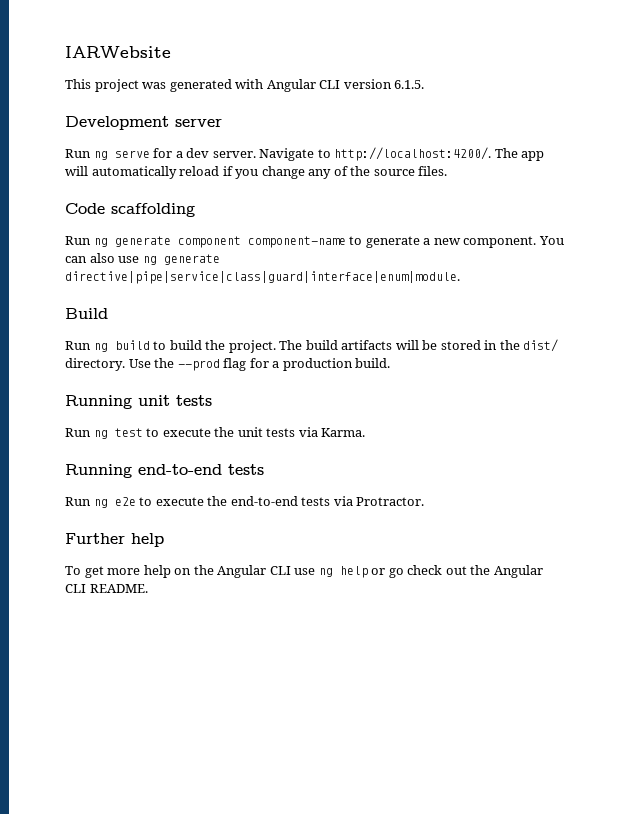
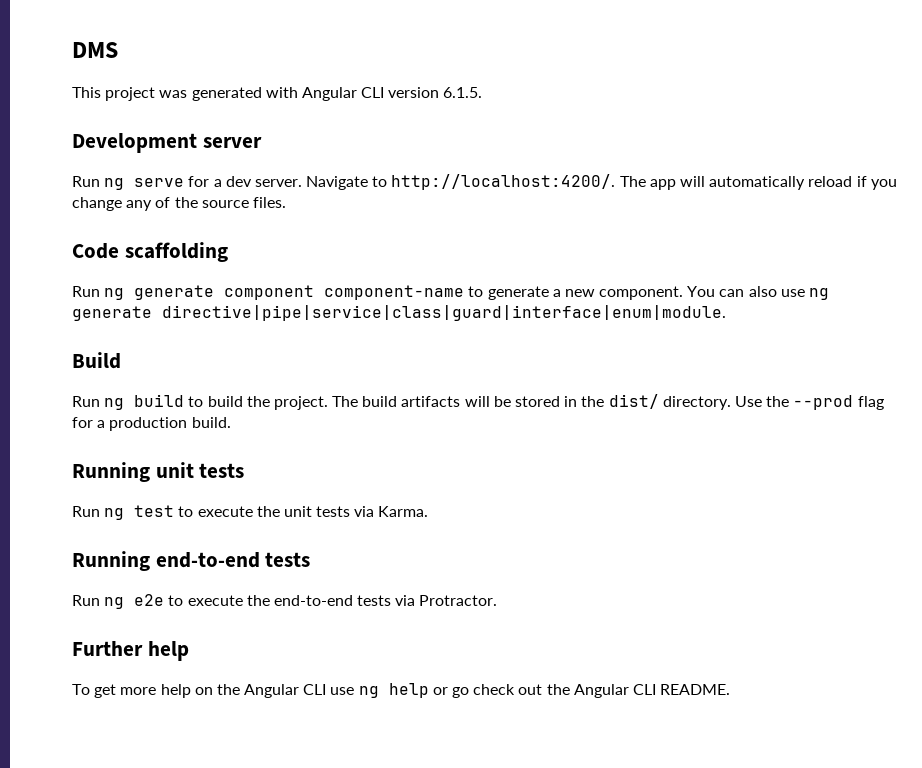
- IARWebsite
+ DMS

